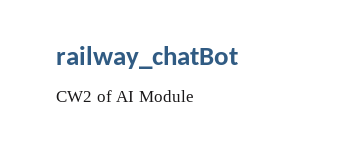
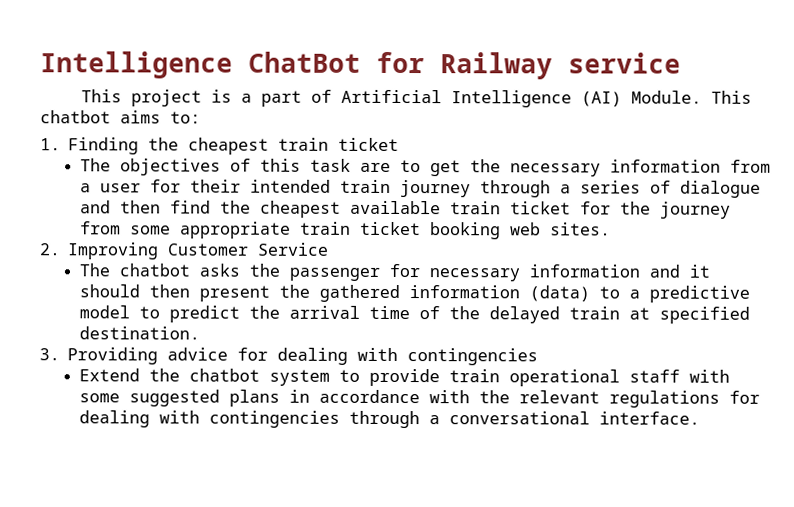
- railway_chatBot
- CW2 of AI Module
+ Intelligence ChatBot for Railway service
+ This project is a part of Artificial Intelligence (AI) Module. This chatbot aims to:
+ 1. Finding the cheapest train ticket
+ The objectives of this task are to get the necessary information from a user for their intended train journey through a series of dialogue and then find the cheapest available train ticket for the journey from some appropriate train ticket booking web sites.
+ 2. Improving Customer Service
+ The chatbot asks the passenger for necessary information and it should then present the gathered information (data) to a predictive model to predict the arrival time of the delayed train at specified destination.
+ 3. Providing advice for dealing with contingencies
+ Extend the chatbot system to provide train operational staff with some suggested plans in accordance with the relevant regulations for dealing with contingencies through a conversational interface.

